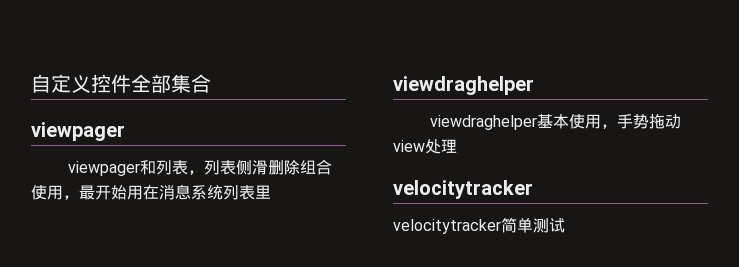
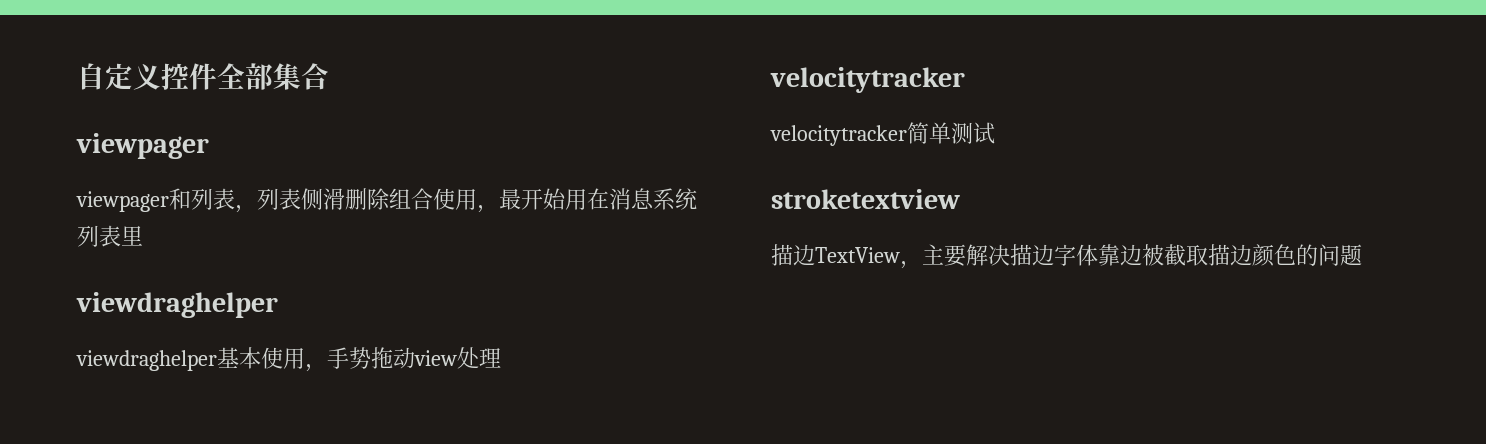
+ stroketextview
+ 描边TextView，主要解决描边字体靠边被截取描边颜色的问题

